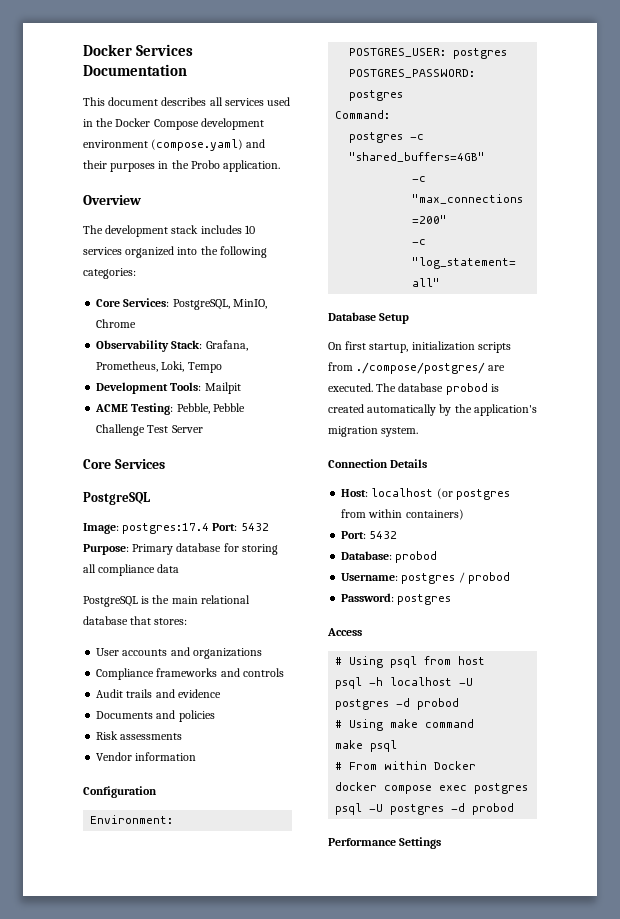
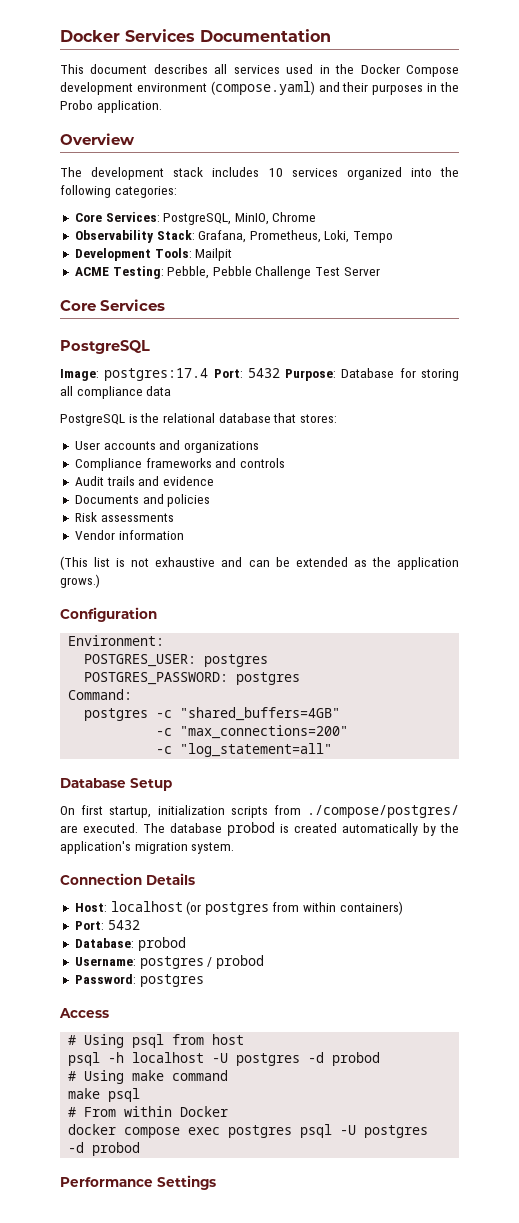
- Image: postgres:17.4 Port: 5432 Purpose: Primary database for storing all compliance data
+ Image: postgres:17.4 Port: 5432 Purpose: Database for storing all compliance data
- PostgreSQL is the main relational database that stores:
+ PostgreSQL is the relational database that stores:
+ (This list is not exhaustive and can be extended as the application grows.)

